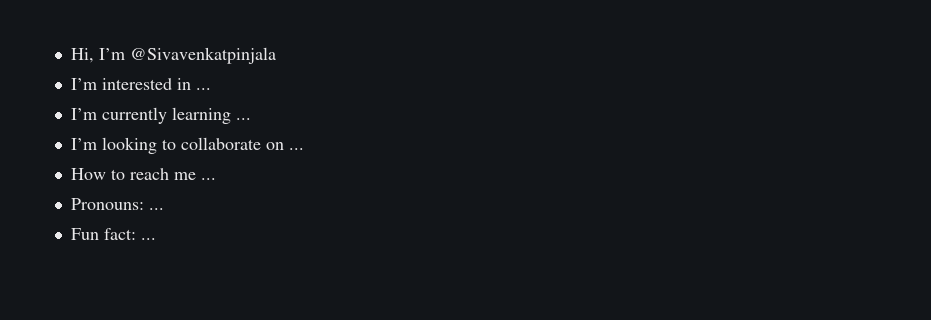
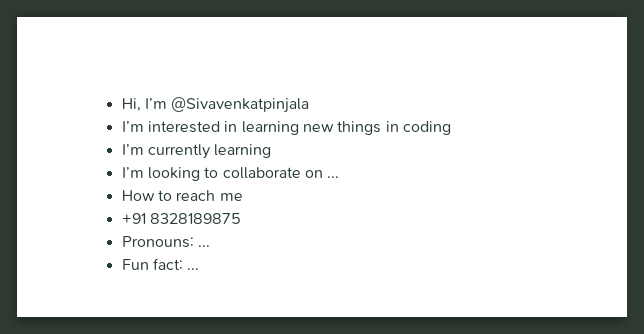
- I’m interested in ...
+ I’m interested in learning new things in coding
- I’m currently learning ...
+ I’m currently learning
- How to reach me ...
+ How to reach me
+ +91 8328189875

